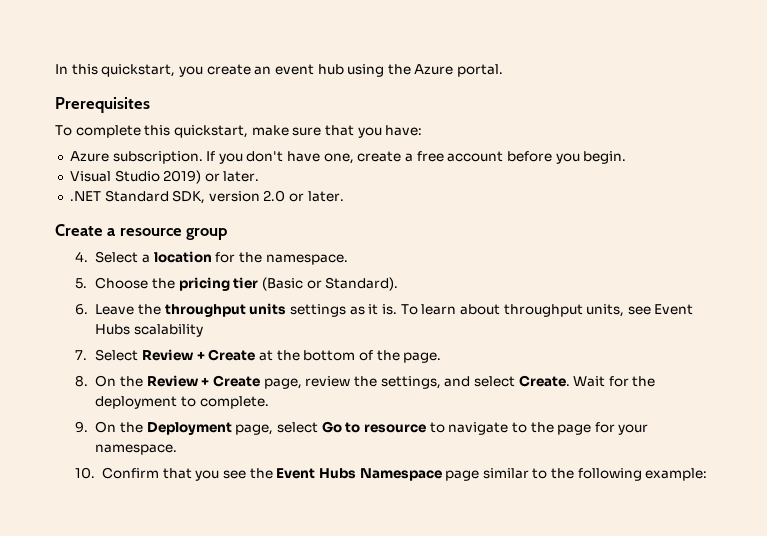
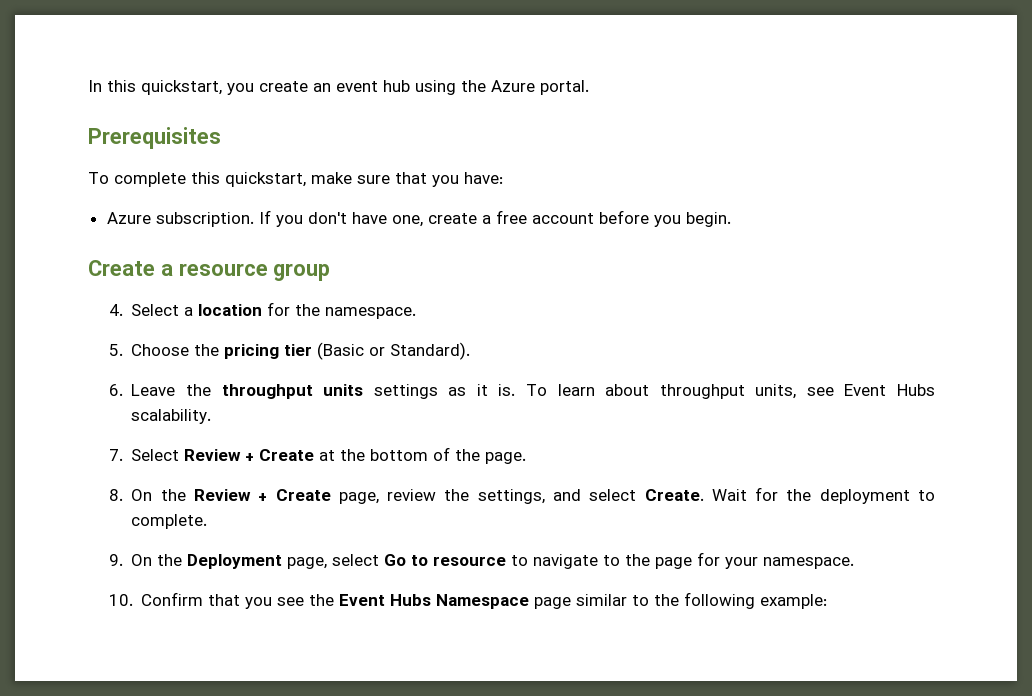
- Visual Studio 2019) or later.
- .NET Standard SDK, version 2.0 or later.
- To learn about throughput units, see Event Hubs scalability
+ To learn about throughput units, see Event Hubs scalability.

